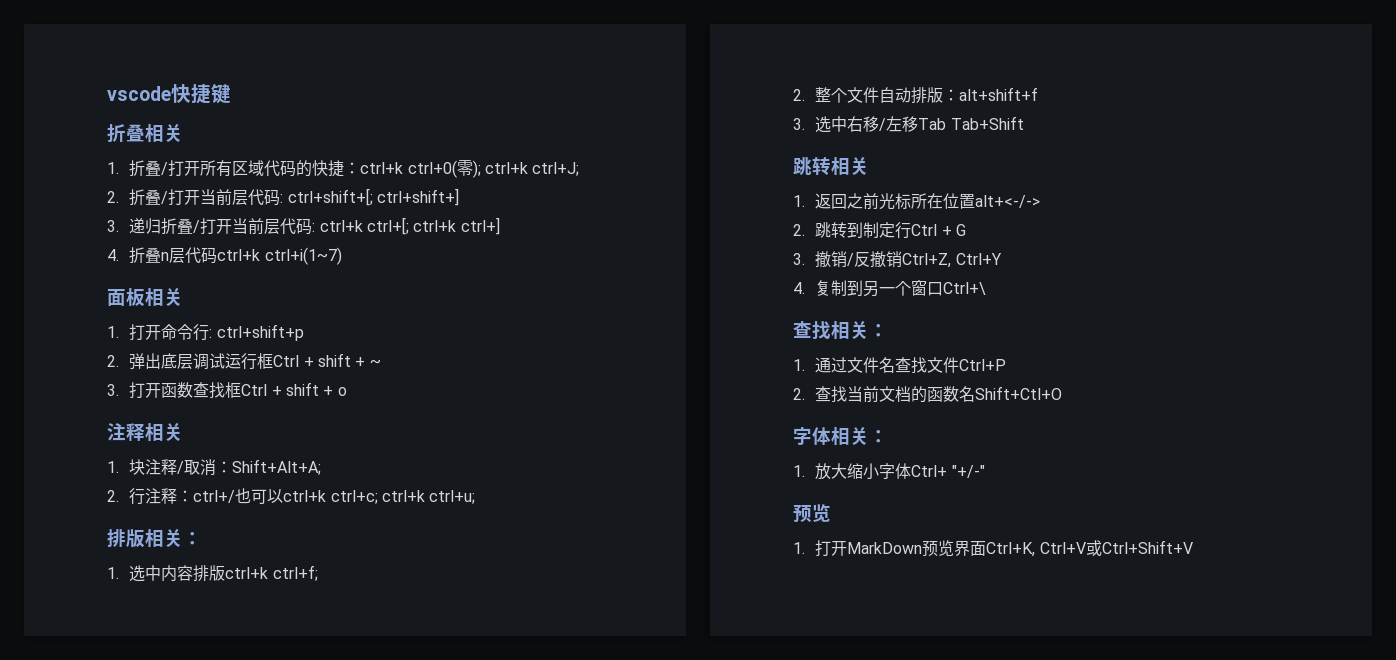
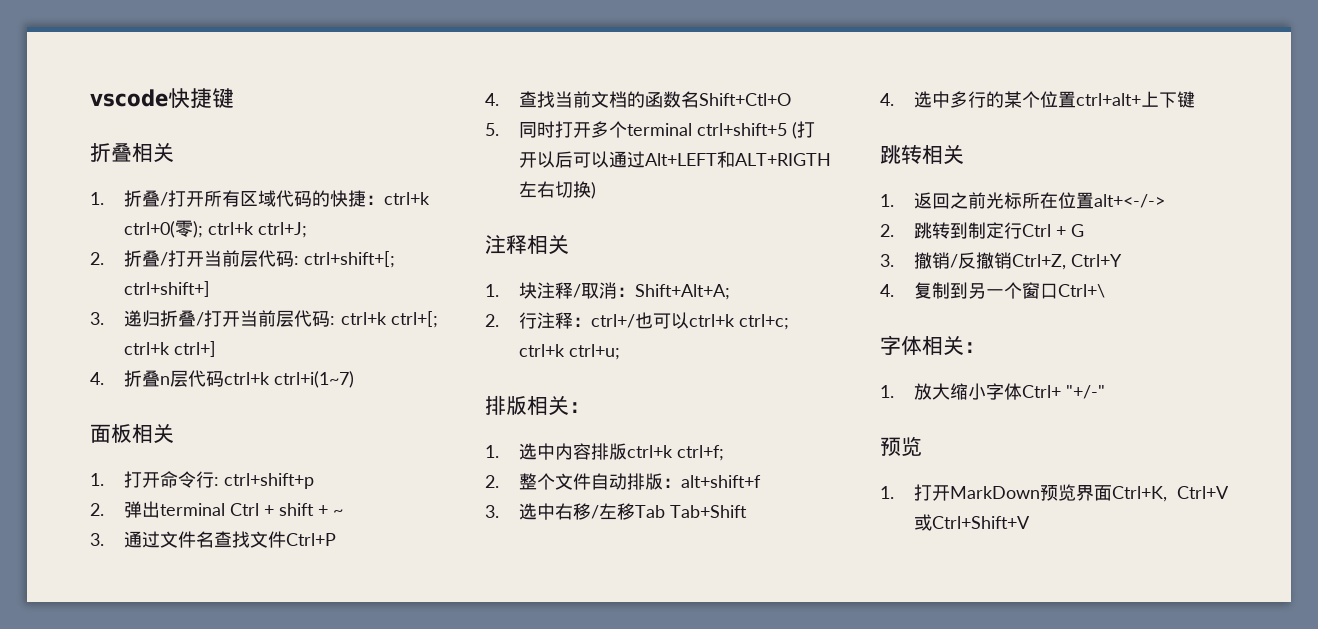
- 2.弹出底层调试运行框Ctrl + shift + ~
+ 2.弹出terminal Ctrl + shift + ~
- 3.打开函数查找框Ctrl + shift + o
+ 3.通过文件名查找文件Ctrl+P
+ 4.查找当前文档的函数名Shift+Ctl+O
+ 5.同时打开多个terminal ctrl+shift+5 (打开以后可以通过Alt+LEFT和ALT+RIGTH左右切换)
+ 4.选中多行的某个位置ctrl+alt+上下键
- 查找相关：
- 1.通过文件名查找文件Ctrl+P
- 2.查找当前文档的函数名Shift+Ctl+O

